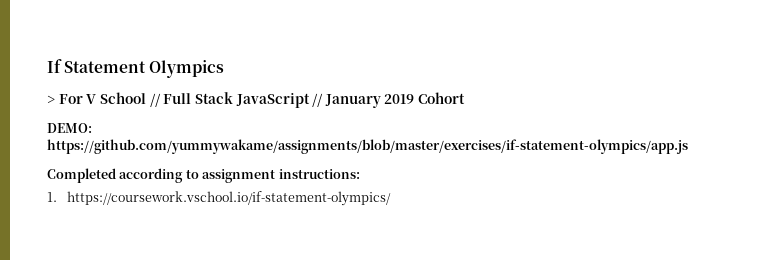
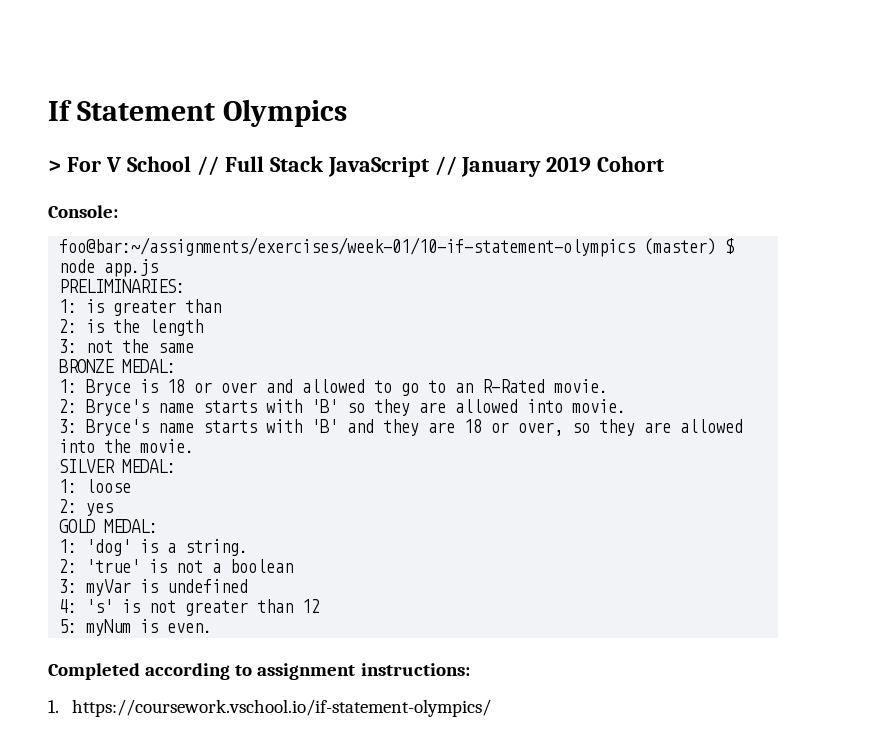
- DEMO: https://github.com/yummywakame/assignments/blob/master/exercises/if-statement-olympics/app.js
+ Console:
+ foo@bar:~/assignments/exercises/week-01/10-if-statement-olympics (master) $ node app.js
+ PRELIMINARIES:
+ 1: is greater than
+ 2: is the length
+ 3: not the same
+ BRONZE MEDAL:
+ 1: Bryce is 18 or over and allowed to go to an R-Rated movie.
+ 2: Bryce's name starts with 'B' so they are allowed into movie.
+ 3: Bryce's name starts with 'B' and they are 18 or over, so they are allowed into the movie.
+ SILVER MEDAL:
+ 1: loose
+ 2: yes
+ GOLD MEDAL:
+ 1: 'dog' is a string.
+ 2: 'true' is not a boolean
+ 3: myVar is undefined
+ 4: 's' is not greater than 12
+ 5: myNum is even.

